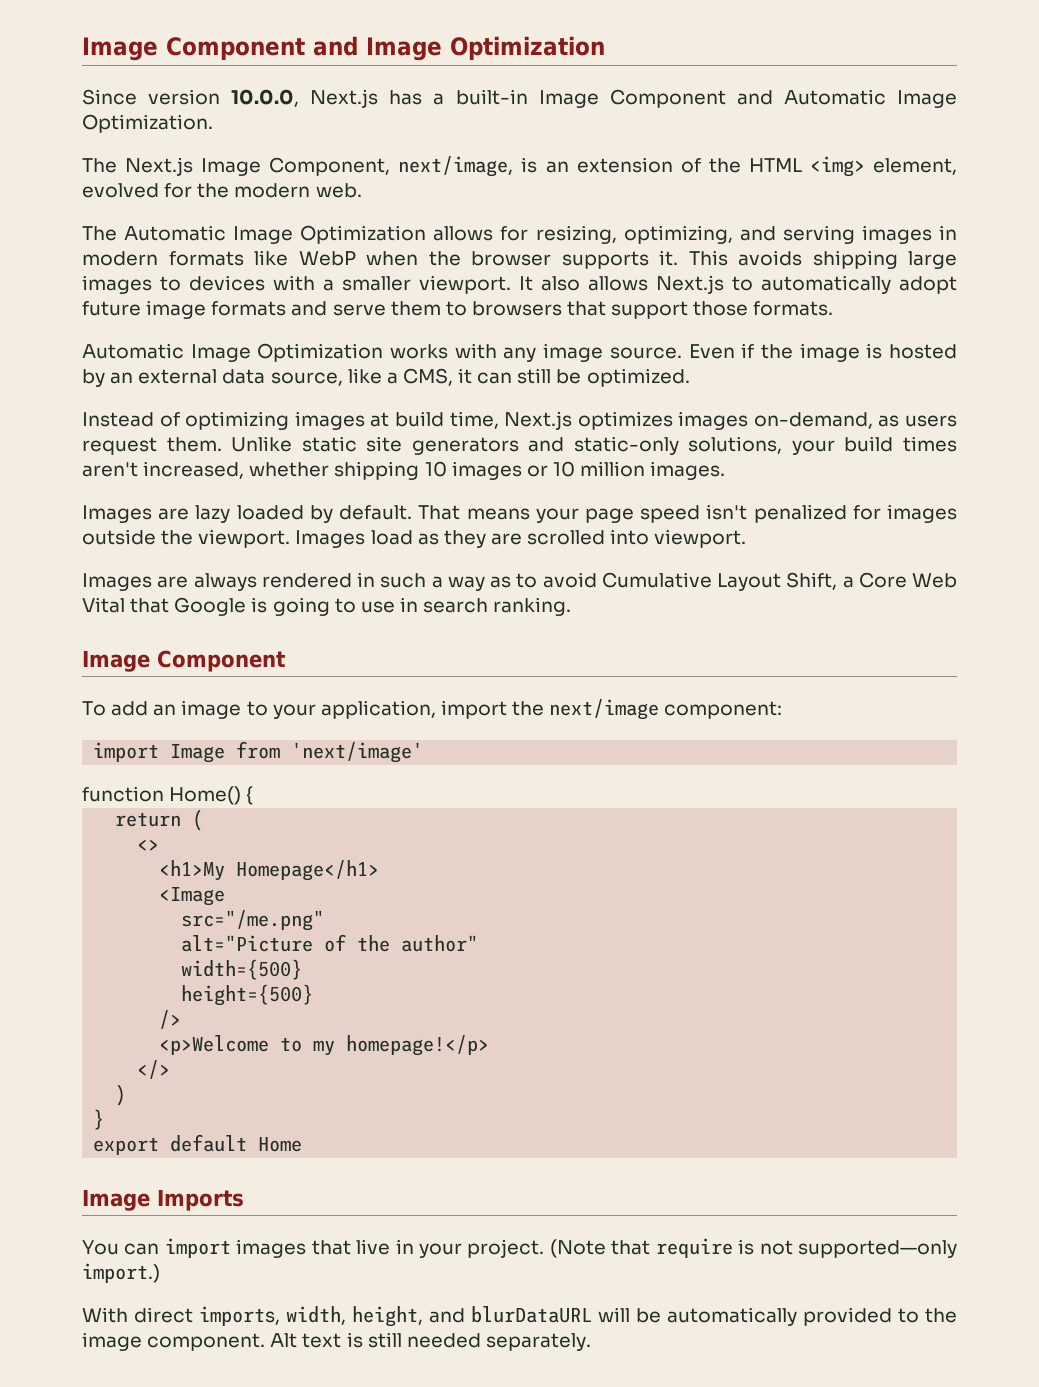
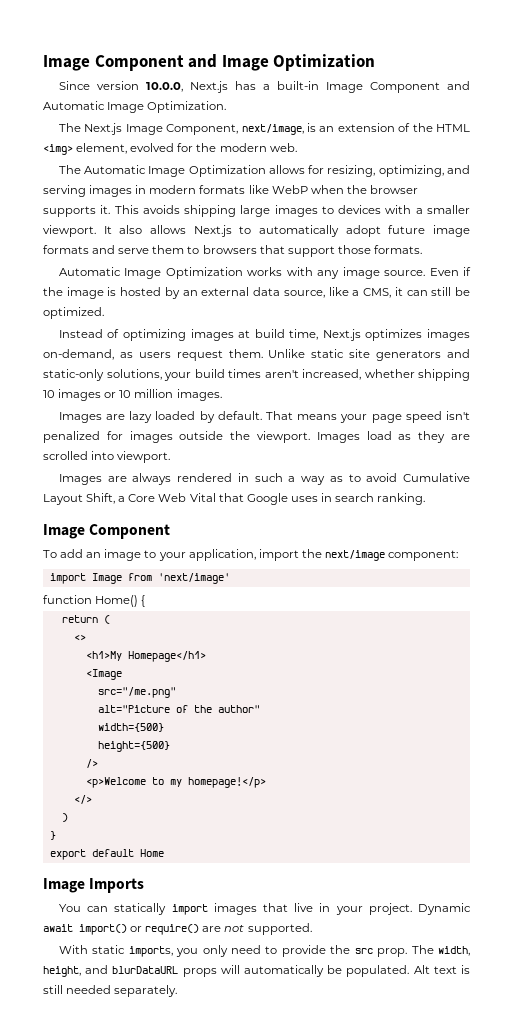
- Images are always rendered in such a way as to avoid Cumulative Layout Shift, a Core Web Vital that Google is going to use in search ranking.
+ Images are always rendered in such a way as to avoid Cumulative Layout Shift, a Core Web Vital that Google uses in search ranking.
- You can import images that live in your project.
+ You can statically import images that live in your project.
- (Note that require is not supported—only import.)
- With direct imports, width, height, and blurDataURL will be automatically provided to the image component.
+ Dynamic await import() or require() are not supported.
+ With static imports, you only need to provide the src prop. The width, height, and blurDataURL props will automatically be populated.

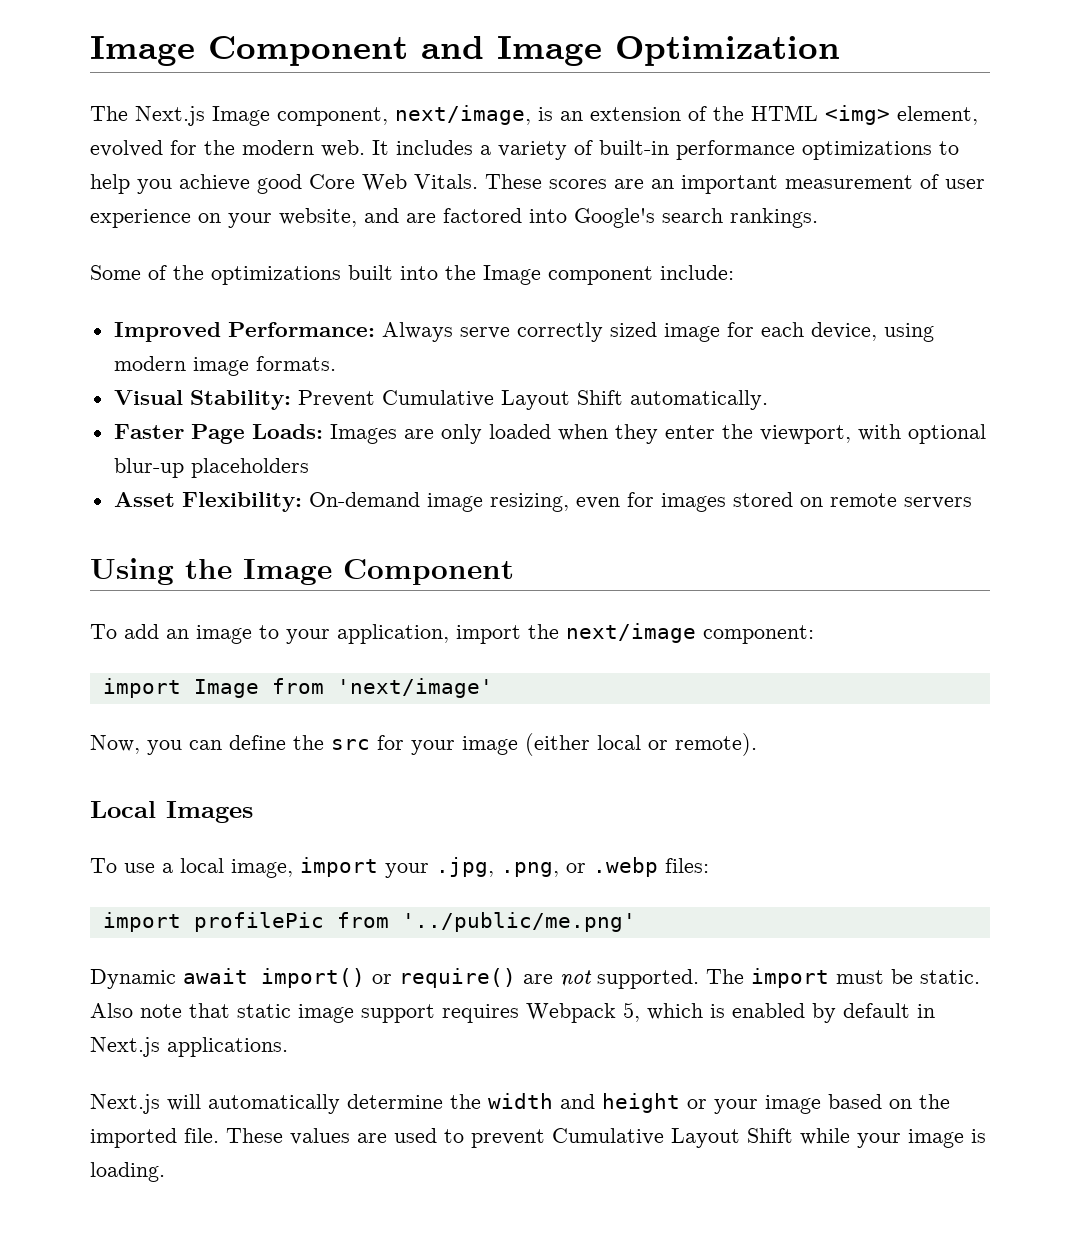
- Since version 10.0.0, Next.js has a built-in Image Component and Automatic Image Optimization.
- The Next.js Image Component, next/image, is an extension of the HTML <img> element, evolved for the modern web.
- The Automatic Image Optimization allows for resizing, optimizing, and serving images in modern formats like WebP when the browser supports it. This avoids shipping large images to devices with a smaller viewport. It also allows Next.js to automatically adopt future image formats and serve them to browsers that support those formats.
- Automatic Image Optimization works with any image source. Even if the image is hosted by an external data source, like a CMS, it can still be optimized.
- Instead of optimizing images at build time, Next.js optimizes images on-demand, as users request them. Unlike static site generators and static-only solutions, your build times aren't increased, whether shipping 10 images or 10 million images.
- Images are lazy loaded by default. That means your page speed isn't penalized for images outside the viewport. Images load as they are scrolled into viewport.
- Images are always rendered in such a way as to avoid Cumulative Layout Shift, a Core Web Vital that Google uses in search ranking.
- Image Component
+ The Next.js Image component, next/image, is an extension of the HTML <img> element, evolved for the modern web. It includes a variety of built-in performance optimizations to help you achieve good Core Web Vitals. These scores are an important measurement of user experience on your website, and are factored into Google's search rankings.
+ Some of the optimizations built into the Image component include:
+ Improved Performance: Always serve correctly sized image for each device, using modern image formats.
+ Visual Stability: Prevent Cumulative Layout Shift automatically.
+ Faster Page Loads: Images are only loaded when they enter the viewport, with optional blur-up placeholders
+ Asset Flexibility: On-demand image resizing, even for images stored on remote servers
+ Using the Image Component
- function Home() {
- return (
- <>
- <h1>My Homepage</h1>
- <Image
- src="/me.png"
- alt="Picture of the author"
- width={500}
- height={500}
- />
- <p>Welcome to my homepage!</p>
- </>
- )
- }
- export default Home
- Image Imports
- You can statically import images that live in your project. Dynamic await import() or require() are not supported.
- With static imports, you only need to provide the src prop. The width, height, and blurDataURL props will automatically be populated. Alt text is still needed separately.
+ Now, you can define the src for your image (either local or remote).
+ Local Images
+ To use a local image, import your .jpg, .png, or .webp files:
+ import profilePic from '../public/me.png'
+ Dynamic await import() or require() are not supported. The import must be static. Also note that static image support requires Webpack 5, which is enabled by default in Next.js applications.
+ Next.js will automatically determine the width and height or your image based on the imported file. These values are used to prevent Cumulative Layout Shift while your image is loading.

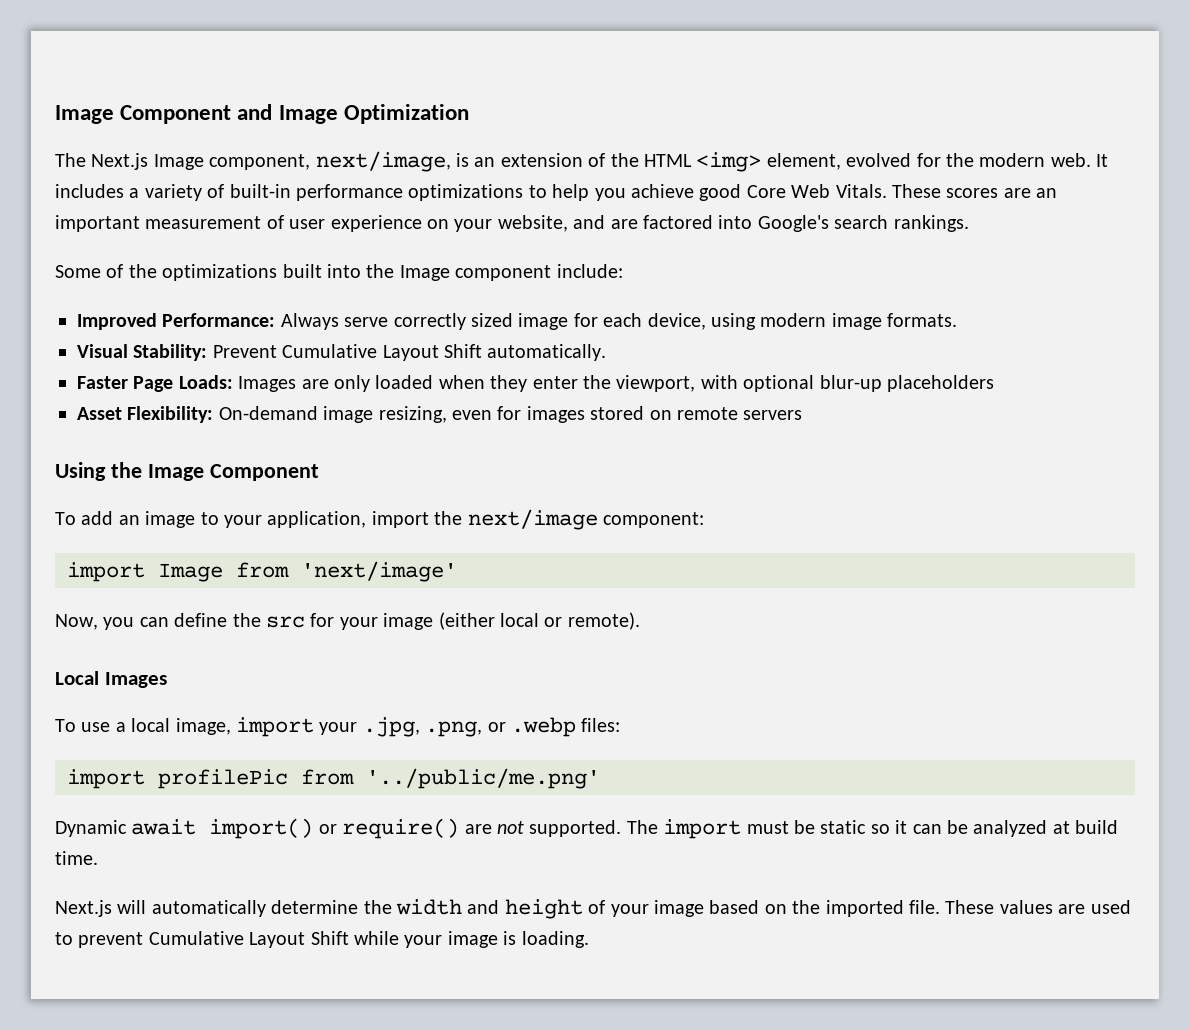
- The import must be static. Also note that static image support requires Webpack 5, which is enabled by default in Next.js applications.
+ The import must be static so it can be analyzed at build time.
- Next.js will automatically determine the width and height or your image based on the imported file.
+ Next.js will automatically determine the width and height of your image based on the imported file.

